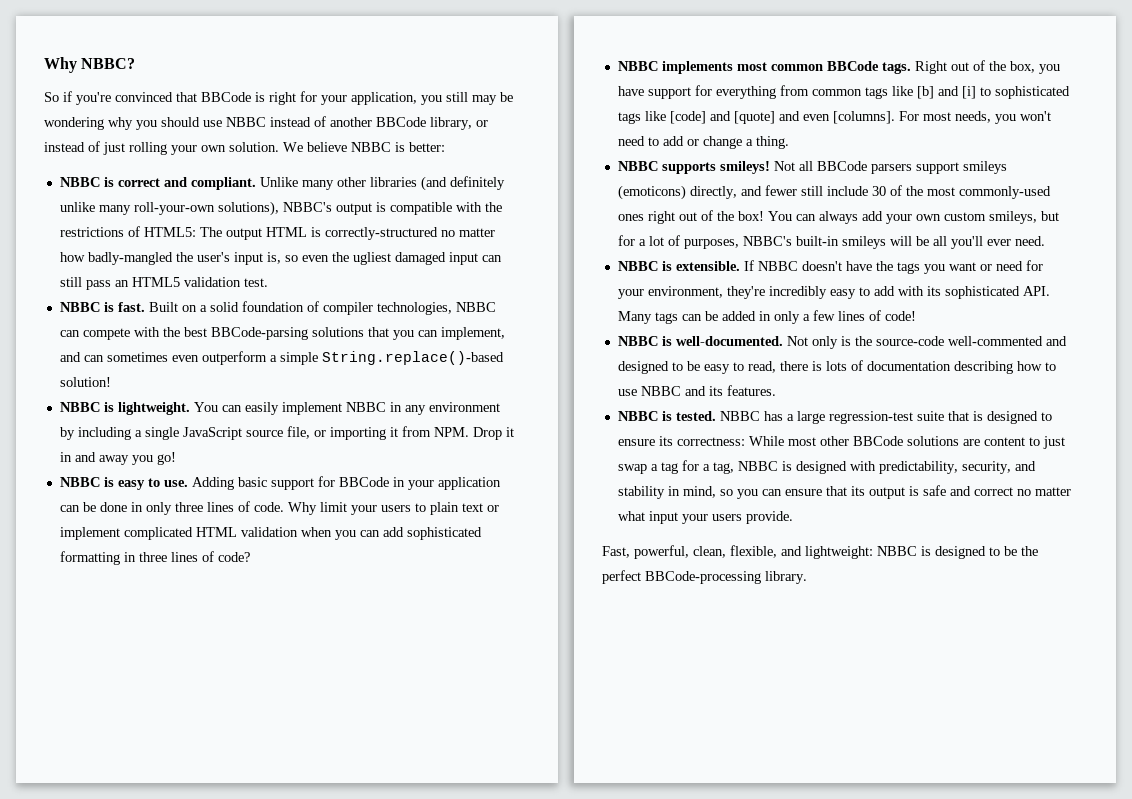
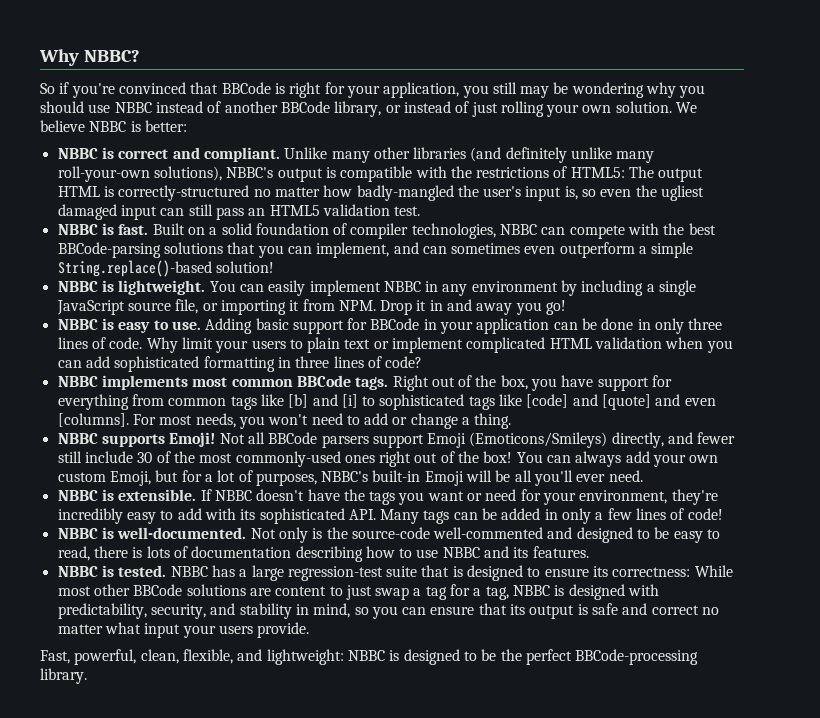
- NBBC supports smileys!
+ NBBC supports Emoji!
- Not all BBCode parsers support smileys (emoticons) directly, and fewer still include 30 of the most commonly-used ones right out of the box!
+ Not all BBCode parsers support Emoji (Emoticons/Smileys) directly, and fewer still include 30 of the most commonly-used ones right out of the box!
- You can always add your own custom smileys, but for a lot of purposes, NBBC's built-in smileys will be all you'll ever need.
+ You can always add your own custom Emoji, but for a lot of purposes, NBBC's built-in Emoji will be all you'll ever need.

